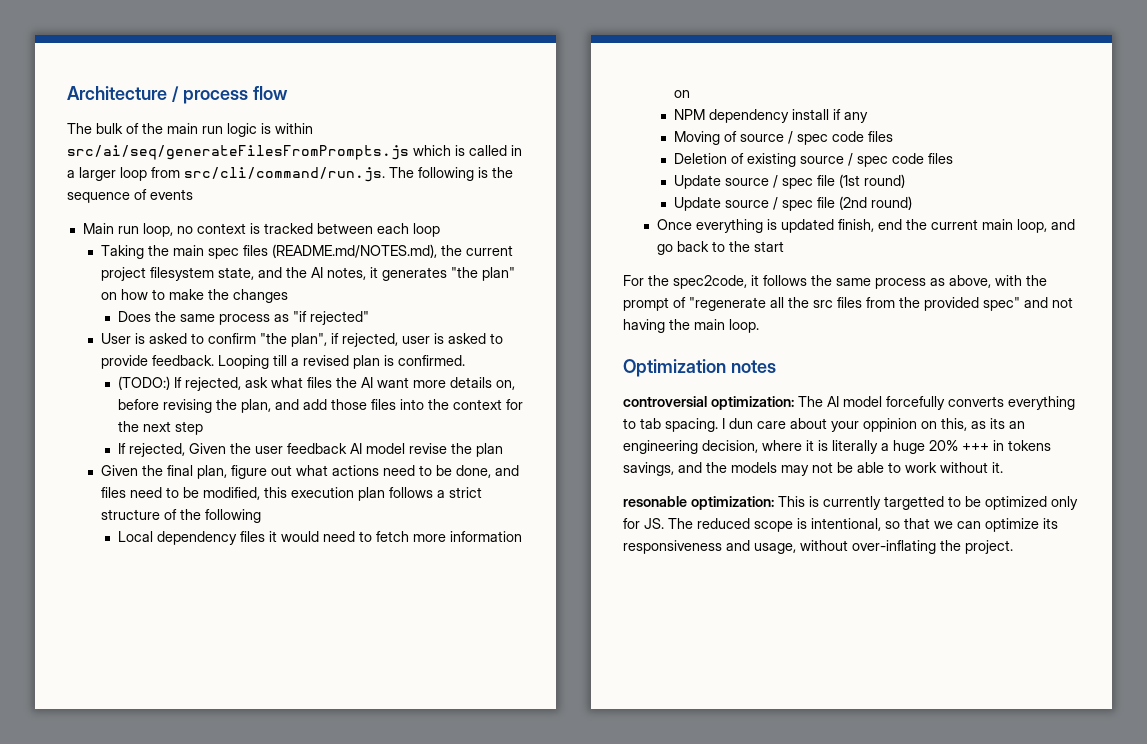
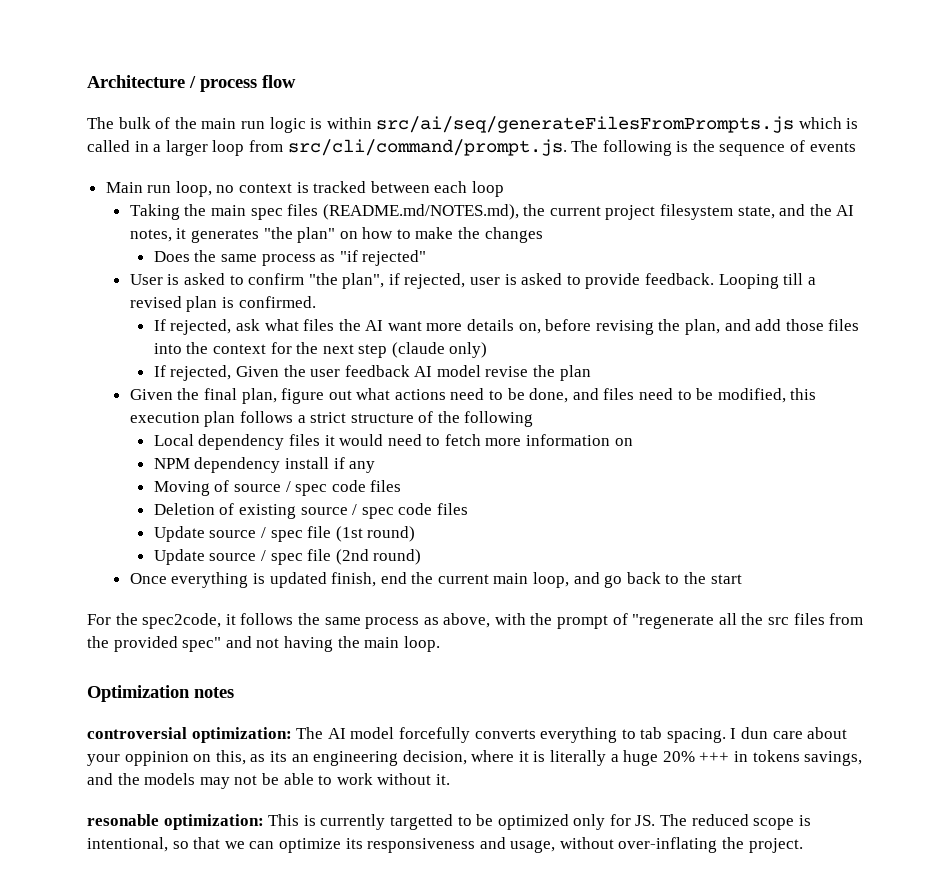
- The bulk of the main run logic is within src/ai/seq/generateFilesFromPrompts.js which is called in a larger loop from src/cli/command/run.js. The following is the sequence of events
+ The bulk of the main run logic is within src/ai/seq/generateFilesFromPrompts.js which is called in a larger loop from src/cli/command/prompt.js. The following is the sequence of events
- (TODO:) If rejected, ask what files the AI want more details on, before revising the plan, and add those files into the context for the next step
+ If rejected, ask what files the AI want more details on, before revising the plan, and add those files into the context for the next step (claude only)

